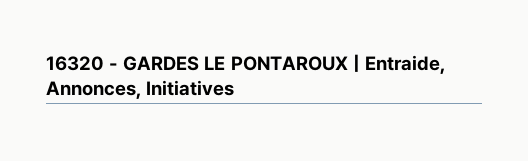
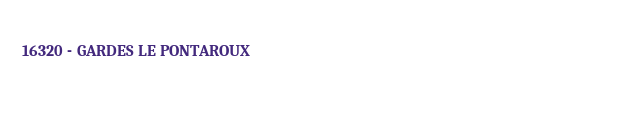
- 16320 - GARDES LE PONTAROUX | Entraide, Annonces, Initiatives
+ 16320 - GARDES LE PONTAROUX

